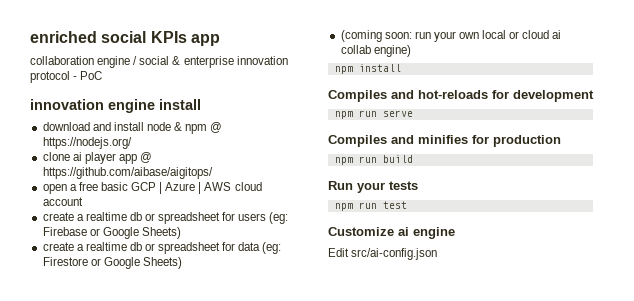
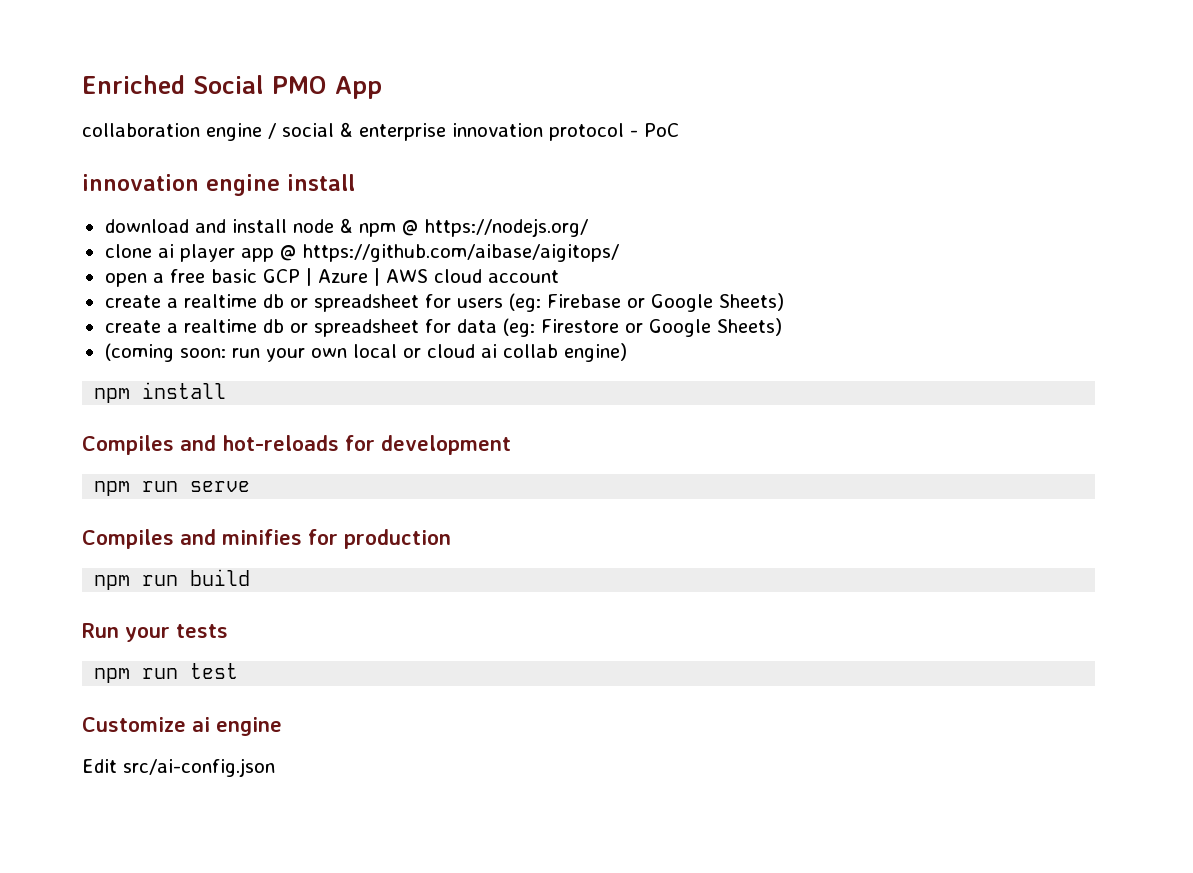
- enriched social KPIs app
+ Enriched Social PMO App

